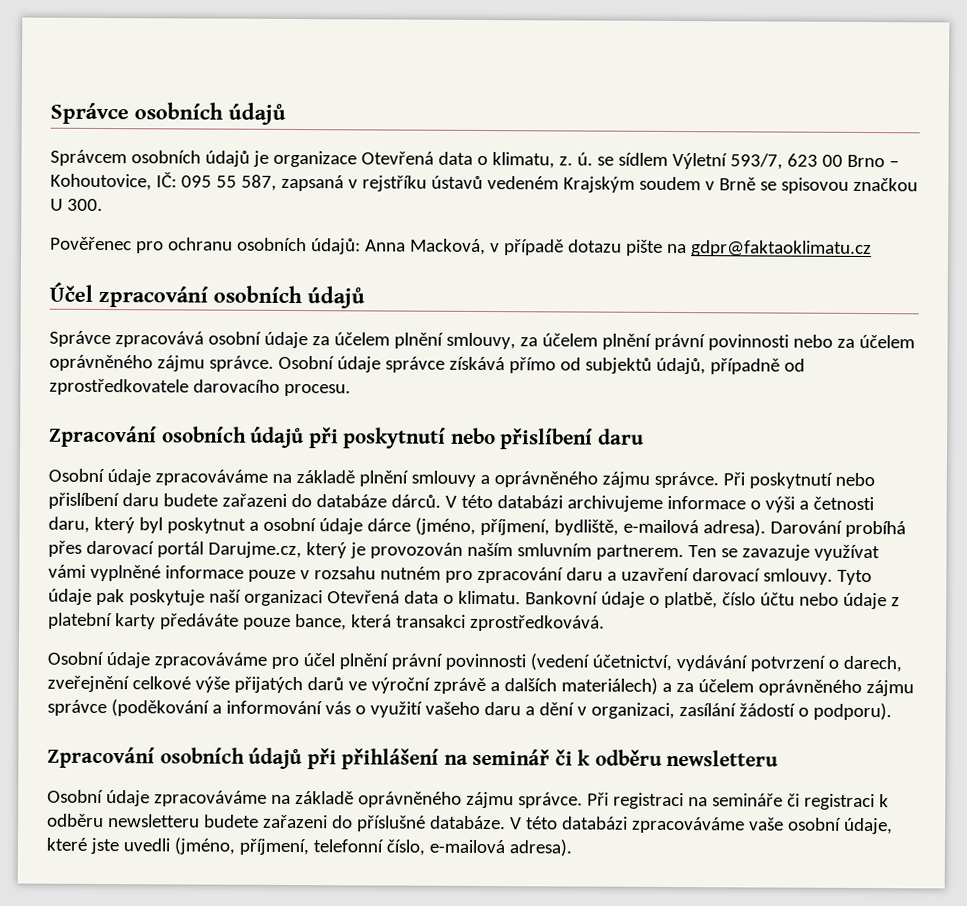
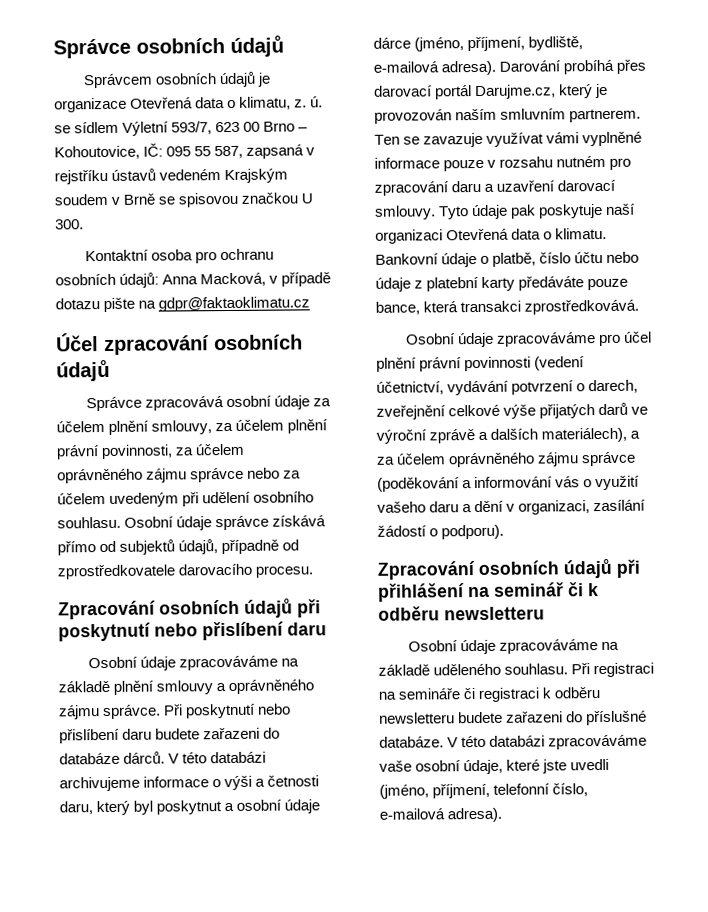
- Pověřenec pro ochranu osobních údajů: Anna Macková, v případě dotazu pište na gdpr@faktaoklimatu.cz
+ Kontaktní osoba pro ochranu osobních údajů: Anna Macková, v případě dotazu pište na gdpr@faktaoklimatu.cz
- Správce zpracovává osobní údaje za účelem plnění smlouvy, za účelem plnění právní povinnosti nebo za účelem oprávněného zájmu správce.
+ Správce zpracovává osobní údaje za účelem plnění smlouvy, za účelem plnění právní povinnosti, za účelem oprávněného zájmu správce nebo za účelem uvedeným při udělení osobního souhlasu.
- Osobní údaje zpracováváme pro účel plnění právní povinnosti (vedení účetnictví, vydávání potvrzení o darech, zveřejnění celkové výše přijatých darů ve výroční zprávě a dalších materiálech) a za účelem oprávněného zájmu správce (poděkování a informování vás o využití vašeho daru a dění v organizaci, zasílání žádostí o podporu).
+ Osobní údaje zpracováváme pro účel plnění právní povinnosti (vedení účetnictví, vydávání potvrzení o darech, zveřejnění celkové výše přijatých darů ve výroční zprávě a dalších materiálech), a za účelem oprávněného zájmu správce (poděkování a informování vás o využití vašeho daru a dění v organizaci, zasílání žádostí o podporu).
- Osobní údaje zpracováváme na základě oprávněného zájmu správce.
+ Osobní údaje zpracováváme na základě uděleného souhlasu.

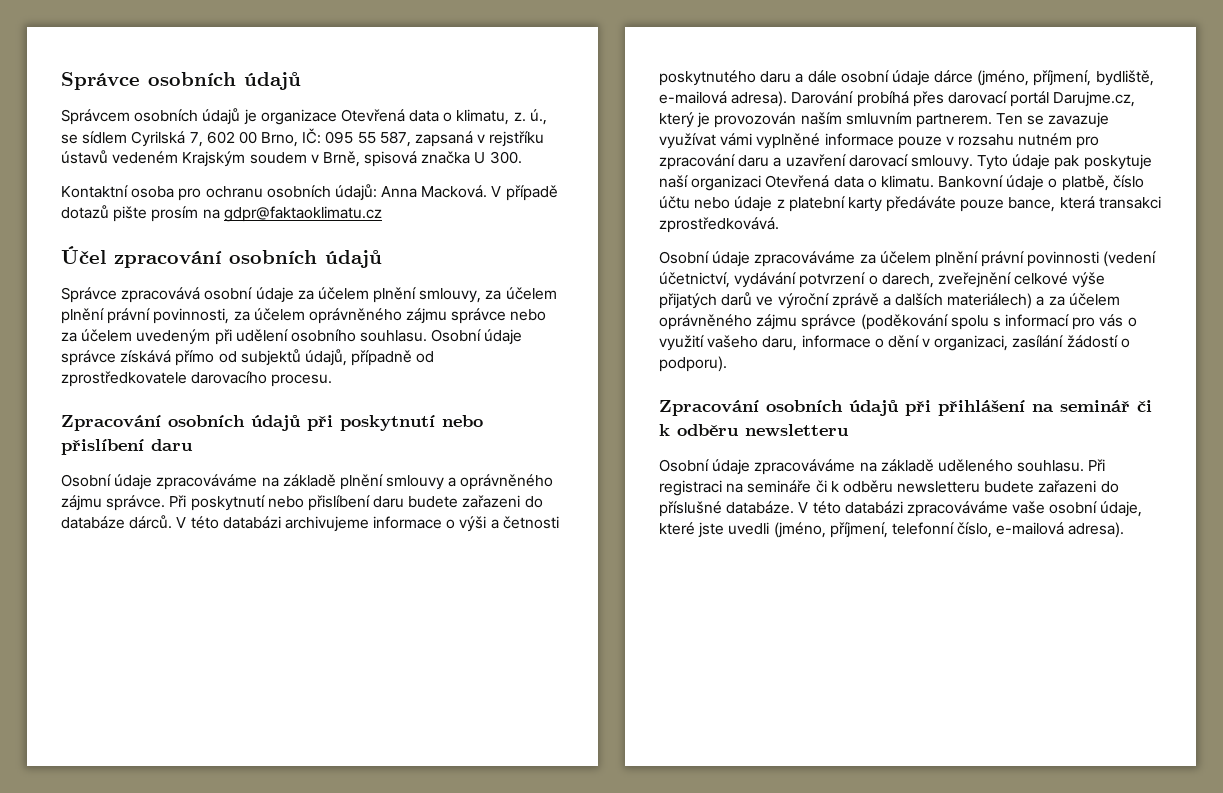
- Správcem osobních údajů je organizace Otevřená data o klimatu, z. ú. se sídlem Výletní 593/7, 623 00 Brno – Kohoutovice, IČ: 095 55 587, zapsaná v rejstříku ústavů vedeném Krajským soudem v Brně se spisovou značkou U 300.
+ Správcem osobních údajů je organizace Otevřená data o klimatu, z. ú., se sídlem Cyrilská 7, 602 00 Brno, IČ: 095 55 587, zapsaná v rejstříku ústavů vedeném Krajským soudem v Brně, spisová značka U 300.
- Kontaktní osoba pro ochranu osobních údajů: Anna Macková, v případě dotazu pište na gdpr@faktaoklimatu.cz
+ Kontaktní osoba pro ochranu osobních údajů: Anna Macková. V případě dotazů pište prosím na gdpr@faktaoklimatu.cz
- V této databázi archivujeme informace o výši a četnosti daru, který byl poskytnut a osobní údaje dárce (jméno, příjmení, bydliště, e-mailová adresa).
+ V této databázi archivujeme informace o výši a četnosti poskytnutého daru a dále osobní údaje dárce (jméno, příjmení, bydliště, e-mailová adresa).
- Osobní údaje zpracováváme pro účel plnění právní povinnosti (vedení účetnictví, vydávání potvrzení o darech, zveřejnění celkové výše přijatých darů ve výroční zprávě a dalších materiálech), a za účelem oprávněného zájmu správce (poděkování a informování vás o využití vašeho daru a dění v organizaci, zasílání žádostí o podporu).
+ Osobní údaje zpracováváme za účelem plnění právní povinnosti (vedení účetnictví, vydávání potvrzení o darech, zveřejnění celkové výše přijatých darů ve výroční zprávě a dalších materiálech) a za účelem oprávněného zájmu správce (poděkování spolu s informací pro vás o využití vašeho daru, informace o dění v organizaci, zasílání žádostí o podporu).
- Při registraci na semináře či registraci k odběru newsletteru budete zařazeni do příslušné databáze.
+ Při registraci na semináře či k odběru newsletteru budete zařazeni do příslušné databáze.

